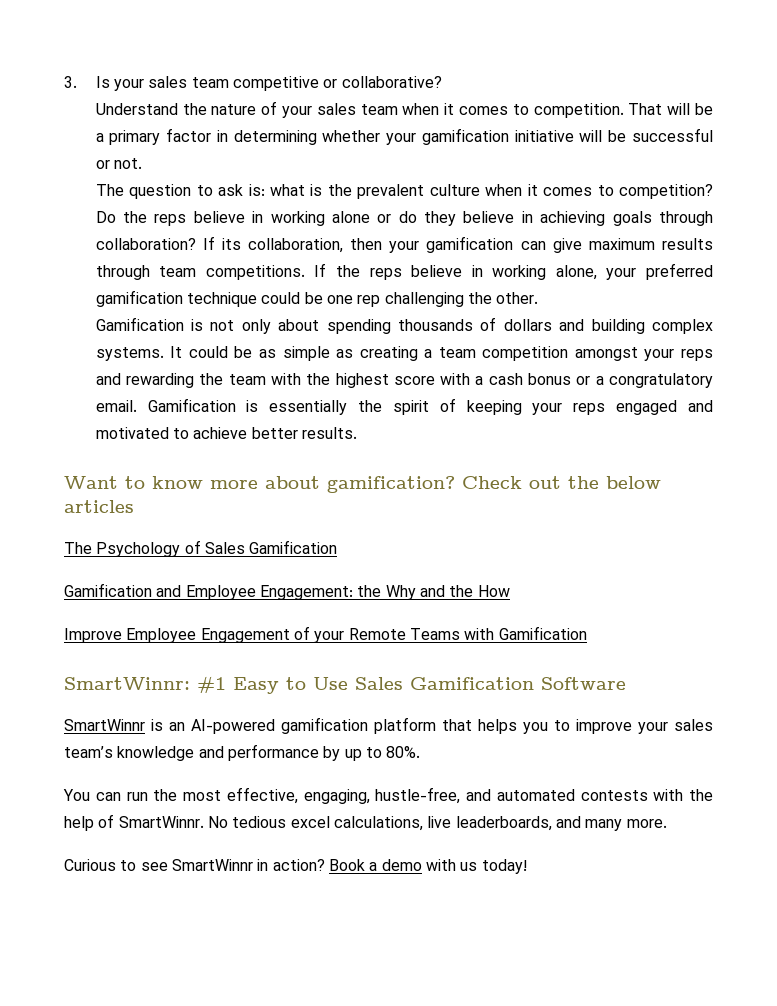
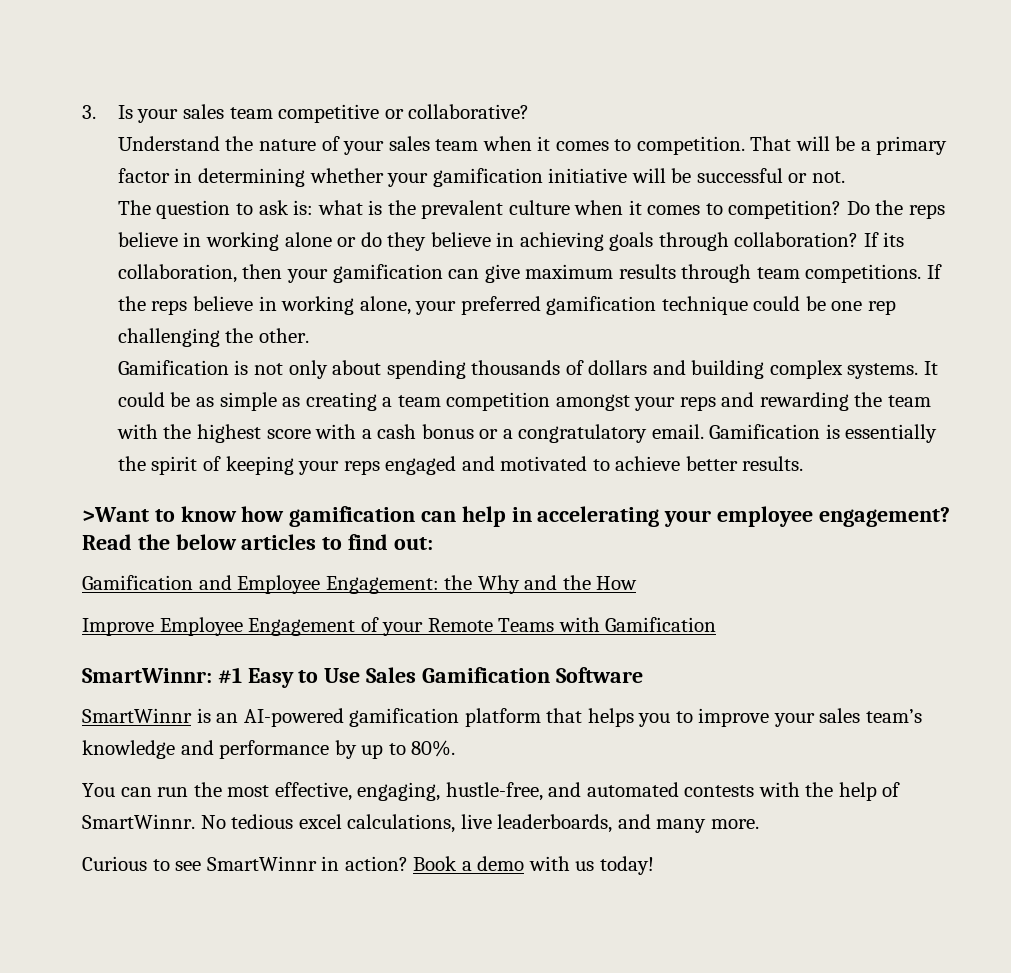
- Want to know more about gamification? Check out the below articles
- The Psychology of Sales Gamification
+ >Want to know how gamification can help in accelerating your employee engagement? Read the below articles to find out:

